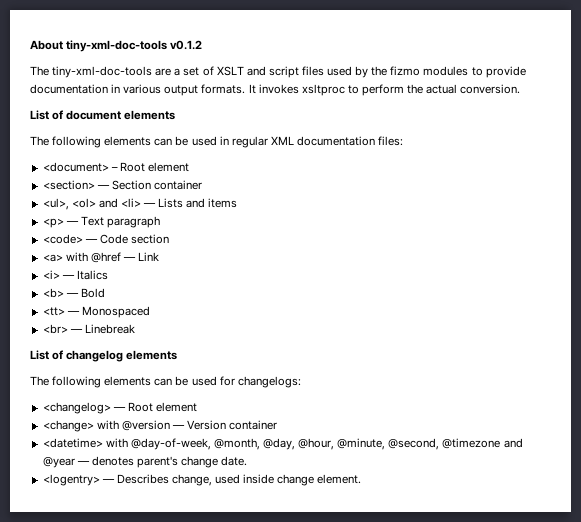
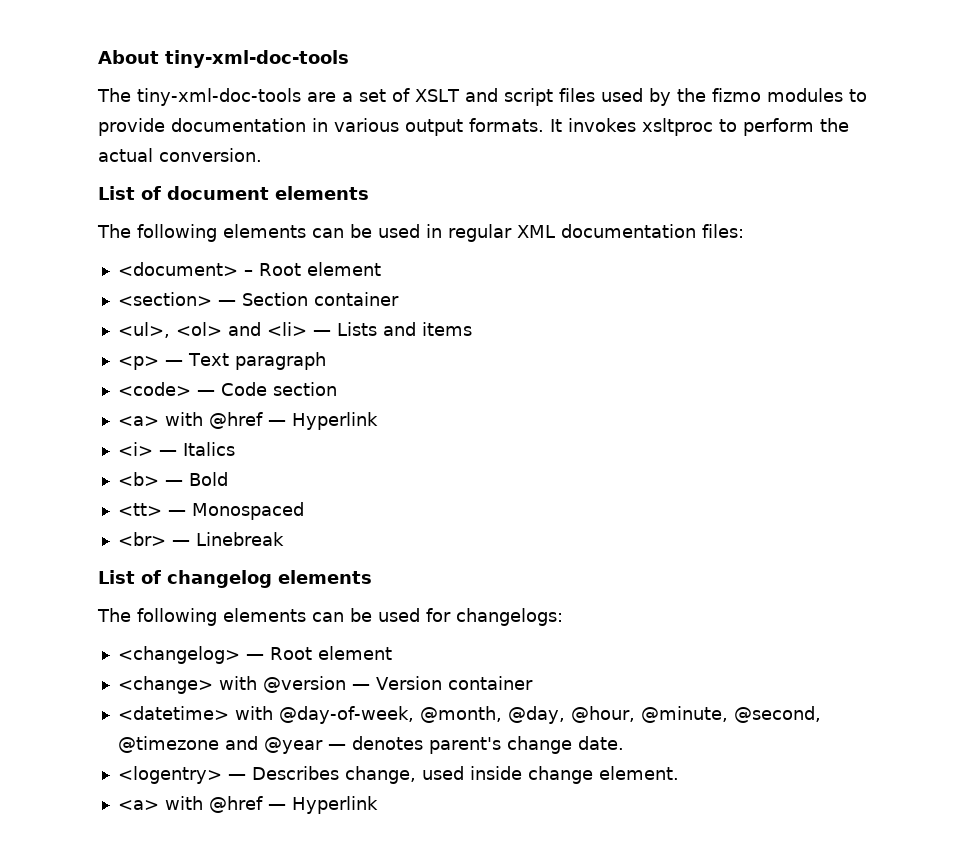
- About tiny-xml-doc-tools v0.1.2
+ About tiny-xml-doc-tools
  <code> — Code section
- <a> with @href — Link
+ <a> with @href — Hyperlink
  <logentry> — Describes change, used inside change element.
+ <a> with @href — Hyperlink

